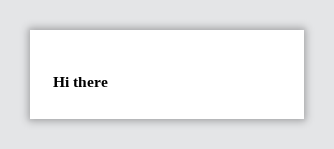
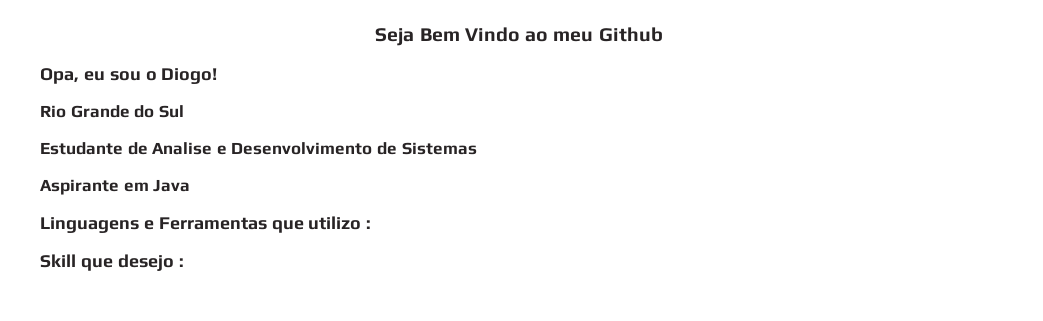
- Hi there
+ Seja Bem Vindo ao meu Github
+ Opa, eu sou o Diogo!
+ Rio Grande do Sul
+ Estudante de Analise e Desenvolvimento de Sistemas
+ Aspirante em Java
+ Linguagens e Ferramentas que utilizo :
+ Skill que desejo :

